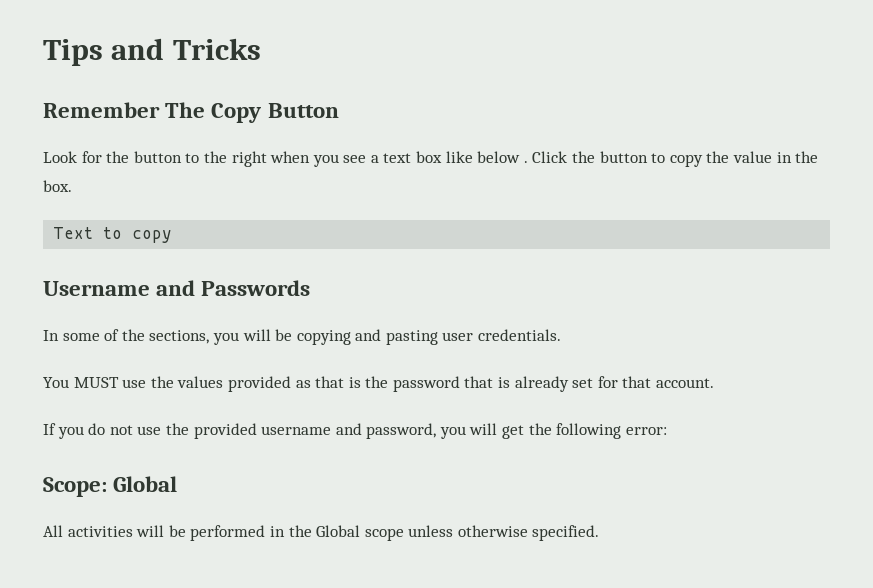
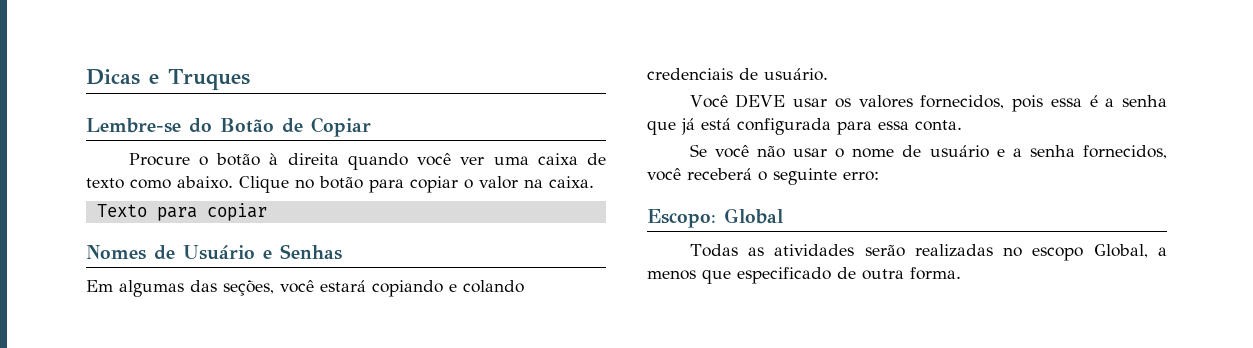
- Tips and Tricks
- Remember The Copy Button
- Look for the button to the right when you see a text box like below . Click the button to copy the value in the box.
- Text to copy
- Username and Passwords
- In some of the sections, you will be copying and pasting user credentials.
- You MUST use the values provided as that is the password that is already set for that account.
- If you do not use the provided username and password, you will get the following error:
- Scope: Global
- All activities will be performed in the Global scope unless otherwise specified.
+ Dicas e Truques
+ Lembre-se do Botão de Copiar
+ Procure o botão à direita quando você ver uma caixa de texto como abaixo. Clique no botão para copiar o valor na caixa.
+ Texto para copiar
+ Nomes de Usuário e Senhas
+ Em algumas das seções, você estará copiando e colando credenciais de usuário.
+ Você DEVE usar os valores fornecidos, pois essa é a senha que já está configurada para essa conta.
+ Se você não usar o nome de usuário e a senha fornecidos, você receberá o seguinte erro:
+ Escopo: Global
+ Todas as atividades serão realizadas no escopo Global, a menos que especificado de outra forma.

